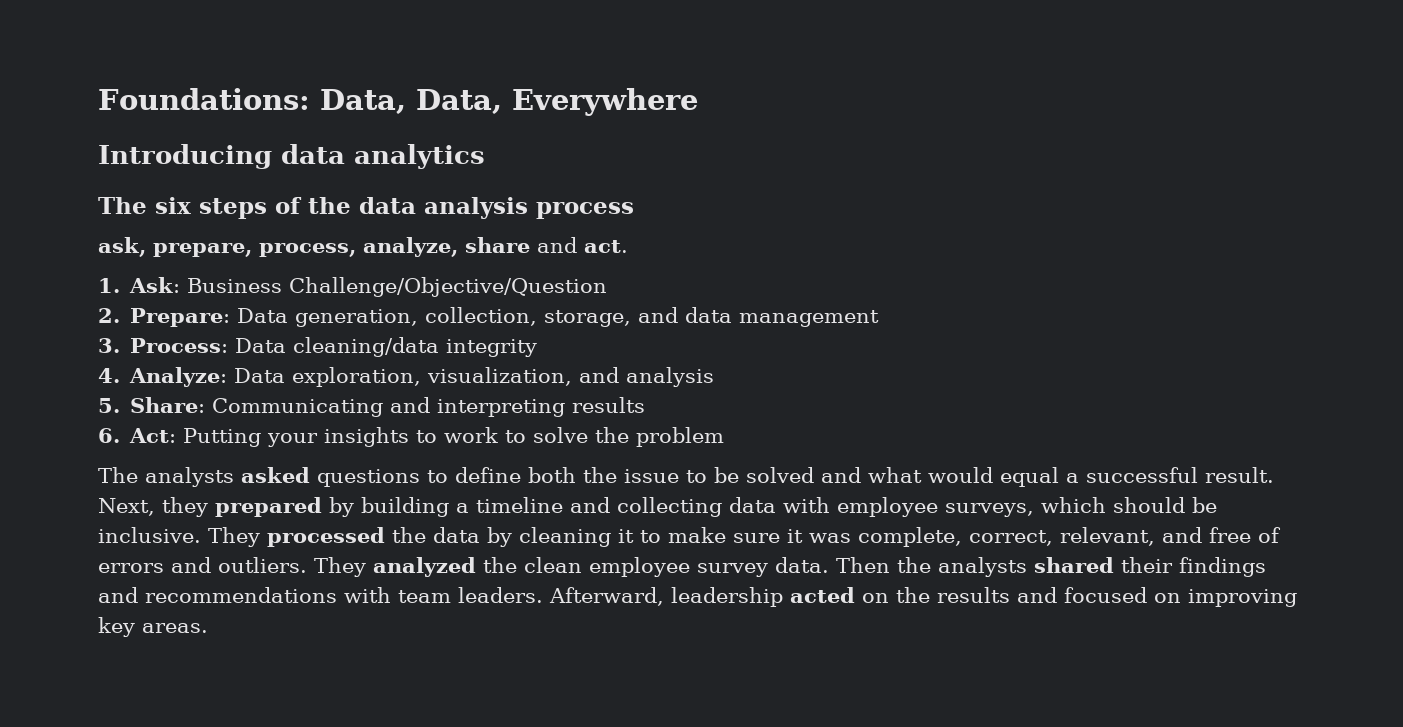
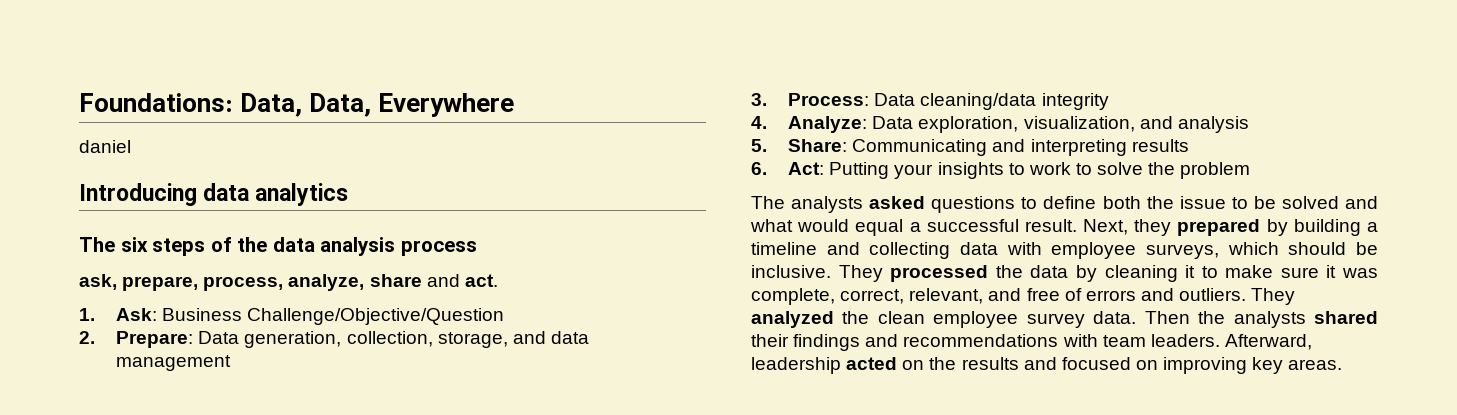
+ daniel

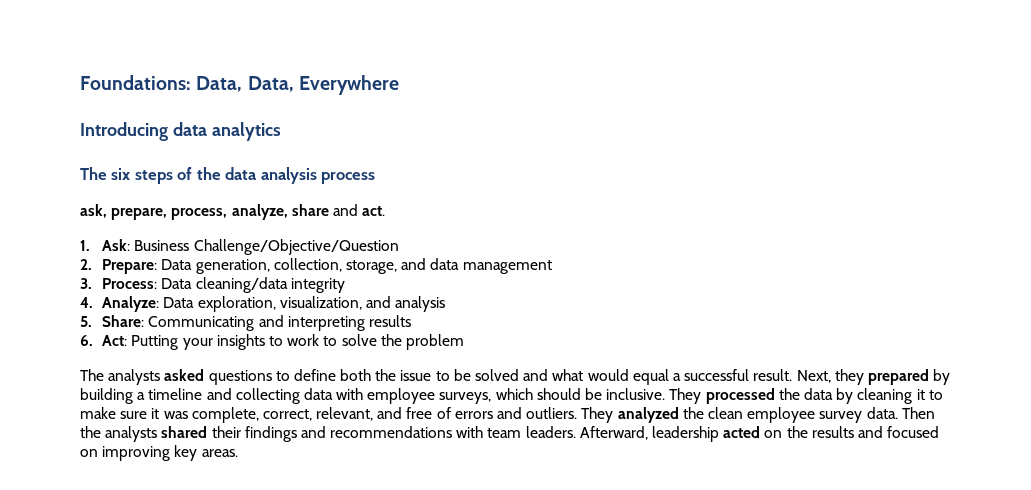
- daniel

